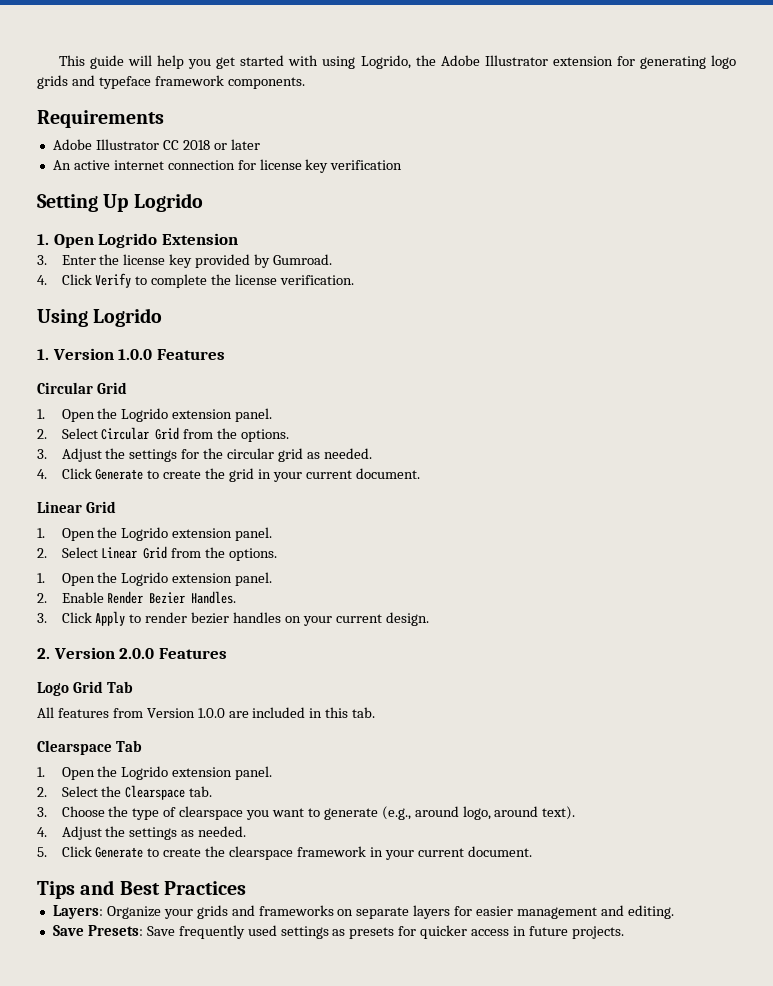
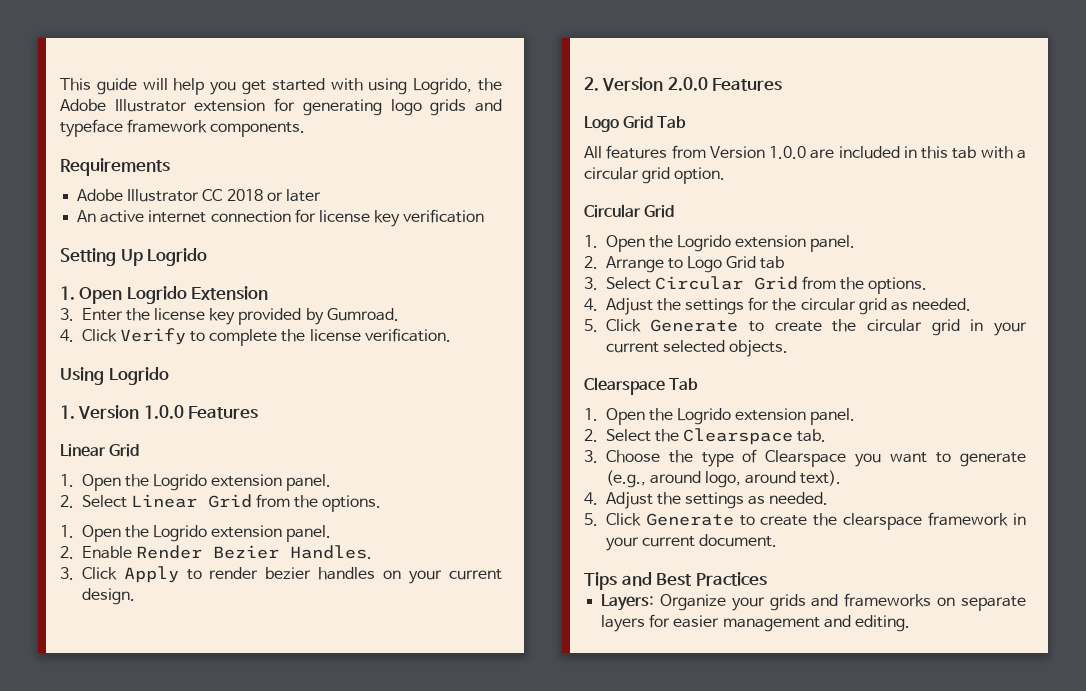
  1. Version 1.0.0 Features
- Circular Grid
- 1. Open the Logrido extension panel.
- 2. Select Circular Grid from the options.
- 3. Adjust the settings for the circular grid as needed.
- 4. Click Generate to create the grid in your current document.
- All features from Version 1.0.0 are included in this tab.
+ All features from Version 1.0.0 are included in this tab with a circular grid option.
+ Circular Grid
+ 1. Open the Logrido extension panel.
+ 2. Arrange to Logo Grid tab
+ 3. Select Circular Grid from the options.
+ 4. Adjust the settings for the circular grid as needed.
+ 5. Click Generate to create the circular grid in your current selected objects.
- 3. Choose the type of clearspace you want to generate (e.g., around logo, around text).
+ 3. Choose the type of Clearspace you want to generate (e.g., around logo, around text).
- Save Presets: Save frequently used settings as presets for quicker access in future projects.

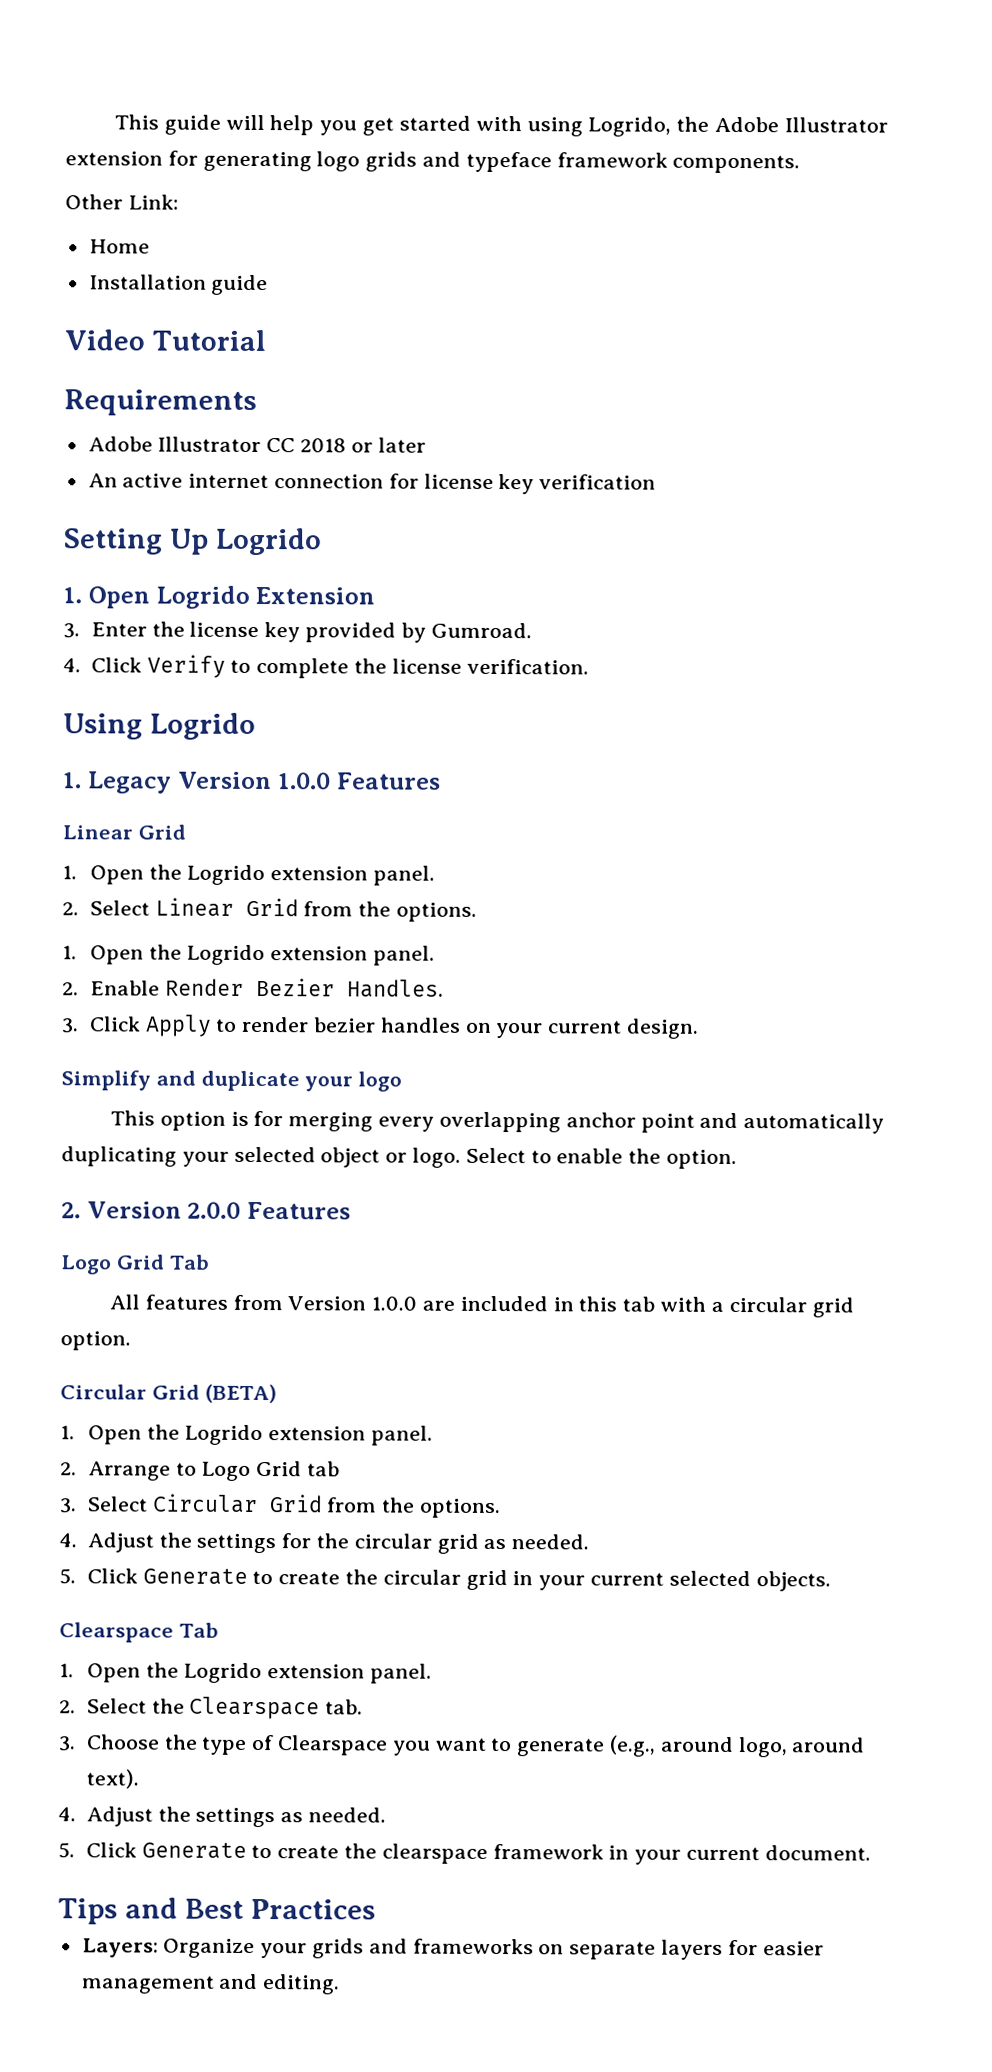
+ Other Link:
+ Home
+ Installation guide
+ Video Tutorial
- 1. Version 1.0.0 Features
+ 1. Legacy Version 1.0.0 Features
+ Simplify and duplicate your logo
+ This option is for merging every overlapping anchor point and automatically duplicating your selected object or logo. Select to enable the option.
  All features from Version 1.0.0 are included in this tab with a circular grid option.
- Circular Grid
+ Circular Grid (BETA)

